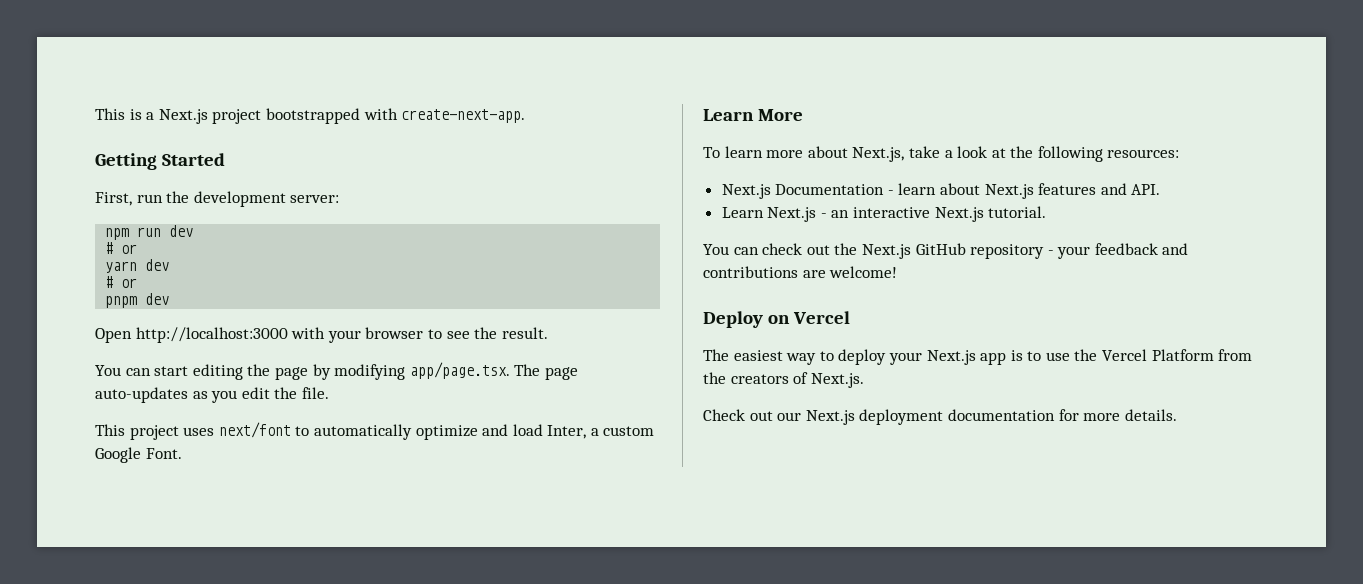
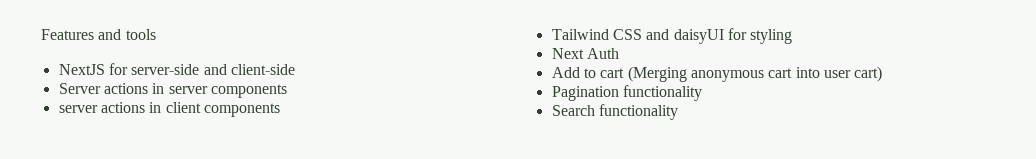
- This is a Next.js project bootstrapped with create-next-app.
- Getting Started
- First, run the development server:
- npm run dev
- # or
- yarn dev
- # or
- pnpm dev
- Open http://localhost:3000 with your browser to see the result.
- You can start editing the page by modifying app/page.tsx. The page auto-updates as you edit the file.
- This project uses next/font to automatically optimize and load Inter, a custom Google Font.
- Learn More
- To learn more about Next.js, take a look at the following resources:
- Next.js Documentation - learn about Next.js features and API.
- Learn Next.js - an interactive Next.js tutorial.
- You can check out the Next.js GitHub repository - your feedback and contributions are welcome!
- Deploy on Vercel
- The easiest way to deploy your Next.js app is to use the Vercel Platform from the creators of Next.js.
- Check out our Next.js deployment documentation for more details.
+ Features and tools
+ NextJS for server-side and client-side
+ Server actions in server components
+ server actions in client components
+ Tailwind CSS and daisyUI for styling
+ Next Auth
+ Add to cart (Merging anonymous cart into user cart)
+ Pagination functionality
+ Search functionality

